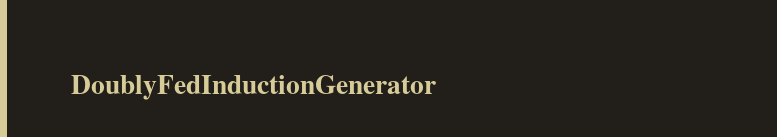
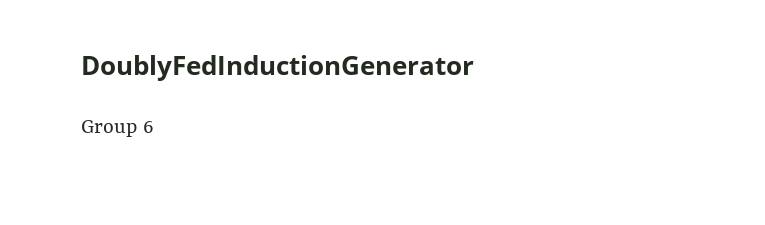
+ Group 6

